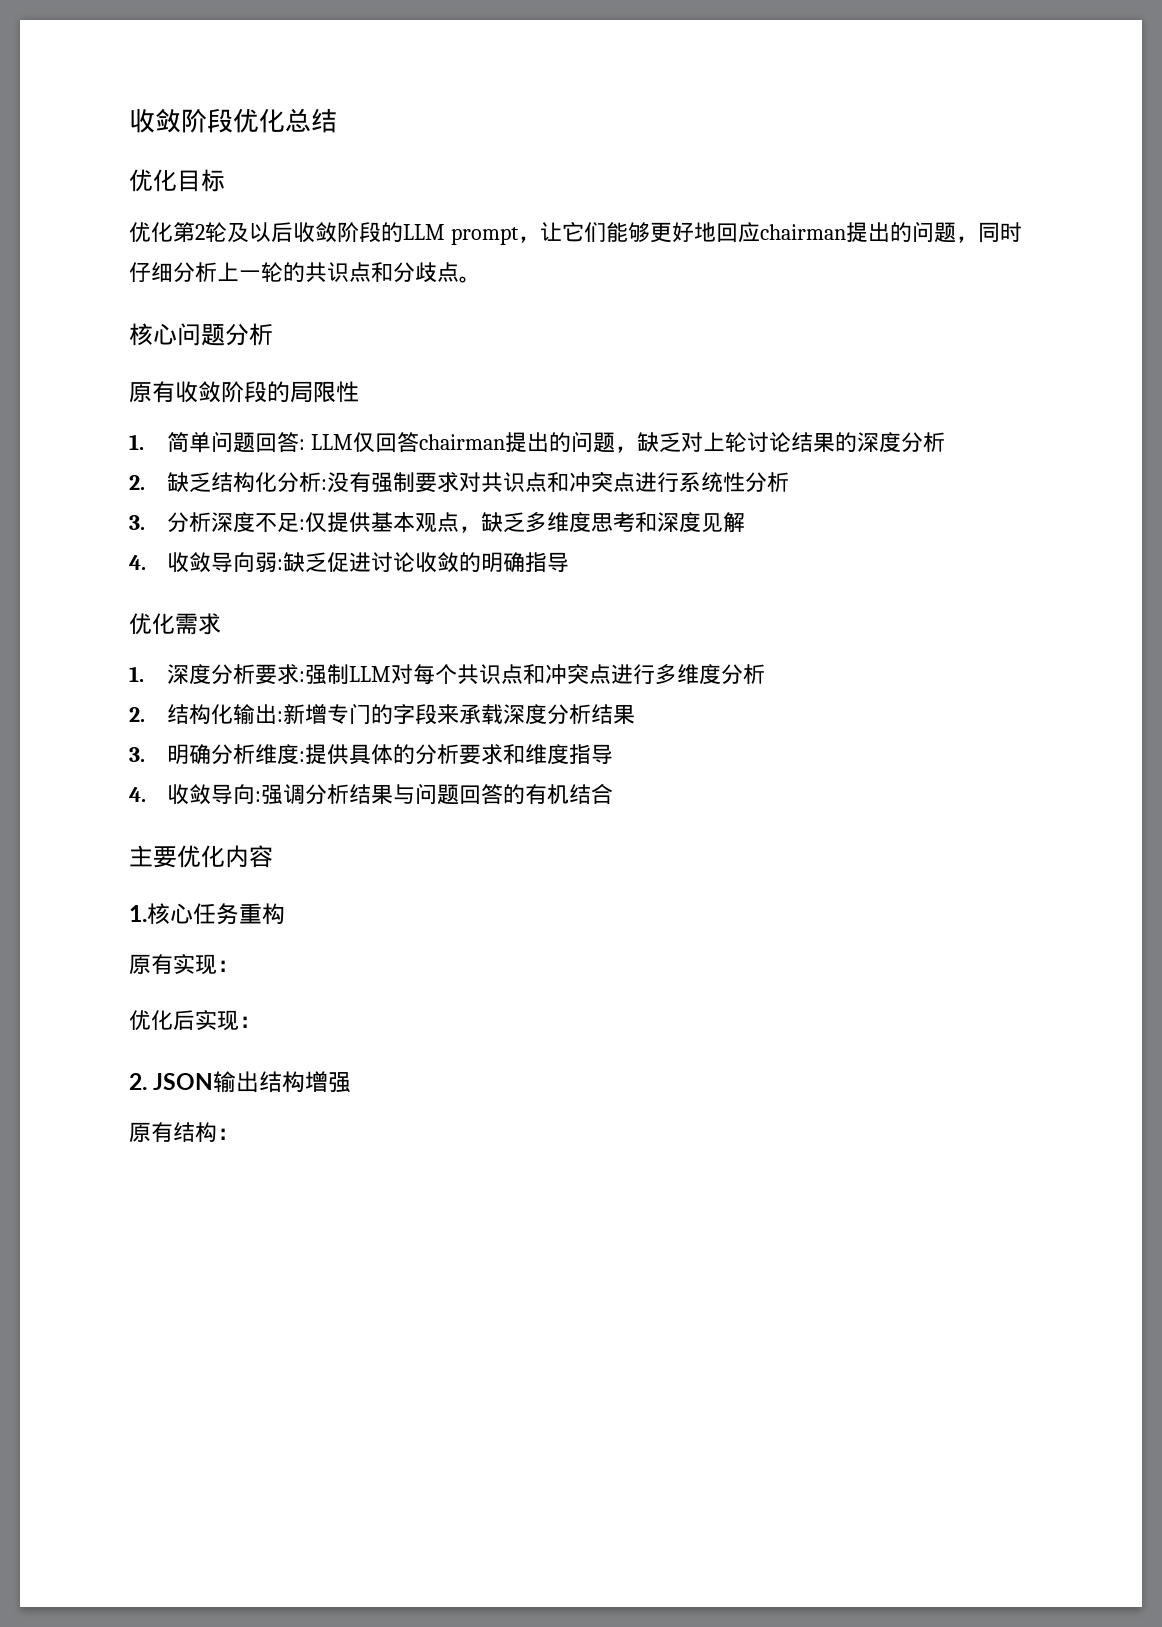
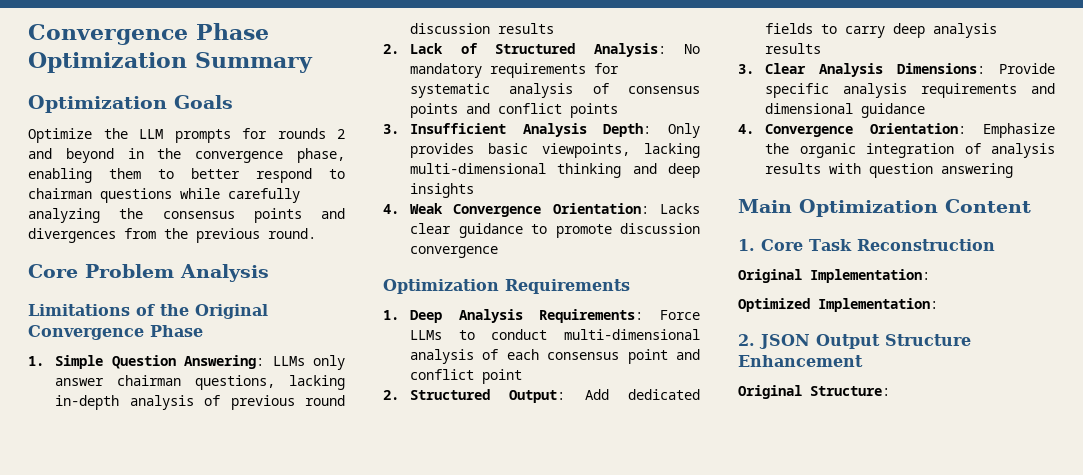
- 收敛阶段优化总结
- 优化目标
- 优化第2轮及以后收敛阶段的LLM prompt，让它们能够更好地回应chairman提出的问题，同时仔细分析上一轮的共识点和分歧点。
- 核心问题分析
- 原有收敛阶段的局限性
- 1.简单问题回答: LLM仅回答chairman提出的问题，缺乏对上轮讨论结果的深度分析
- 2.缺乏结构化分析:没有强制要求对共识点和冲突点进行系统性分析
- 3.分析深度不足:仅提供基本观点，缺乏多维度思考和深度见解
- 4.收敛导向弱:缺乏促进讨论收敛的明确指导
- 优化需求
- 1.深度分析要求:强制LLM对每个共识点和冲突点进行多维度分析
- 2.结构化输出:新增专门的字段来承载深度分析结果
- 3.明确分析维度:提供具体的分析要求和维度指导
- 4.收敛导向:强调分析结果与问题回答的有机结合
- 主要优化内容
- 1.核心任务重构
- 原有实现：
- 优化后实现：
- 2. JSON输出结构增强
- 原有结构：
+ Convergence Phase Optimization Summary
+ Optimization Goals
+ Optimize the LLM prompts for rounds 2 and beyond in the convergence phase, enabling them to better respond to chairman questions while carefully analyzing the consensus points and divergences from the previous round.
+ Core Problem Analysis
+ Limitations of the Original Convergence Phase
+ 1. Simple Question Answering: LLMs only answer chairman questions, lacking in-depth analysis of previous round discussion results
+ 2. Lack of Structured Analysis: No mandatory requirements for systematic analysis of consensus points and conflict points
+ 3. Insufficient Analysis Depth: Only provides basic viewpoints, lacking multi-dimensional thinking and deep insights
+ 4. Weak Convergence Orientation: Lacks clear guidance to promote discussion convergence
+ Optimization Requirements
+ 1. Deep Analysis Requirements: Force LLMs to conduct multi-dimensional analysis of each consensus point and conflict point
+ 2. Structured Output: Add dedicated fields to carry deep analysis results
+ 3. Clear Analysis Dimensions: Provide specific analysis requirements and dimensional guidance
+ 4. Convergence Orientation: Emphasize the organic integration of analysis results with question answering
+ Main Optimization Content
+ 1. Core Task Reconstruction
+ Original Implementation:
+ Optimized Implementation:
+ 2. JSON Output Structure Enhancement
+ Original Structure:

